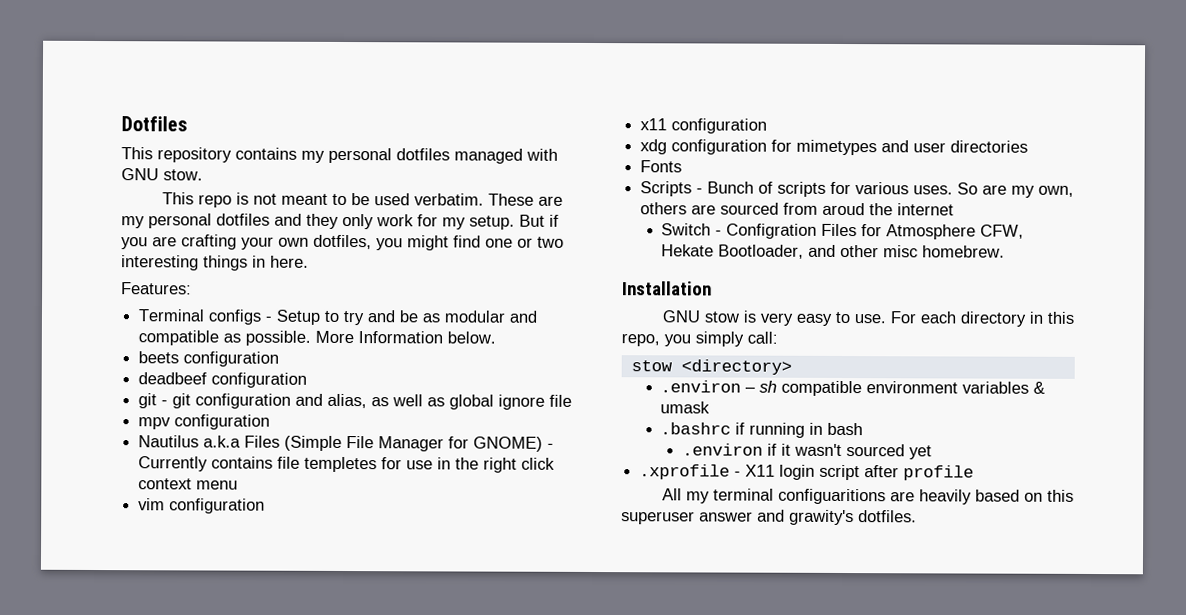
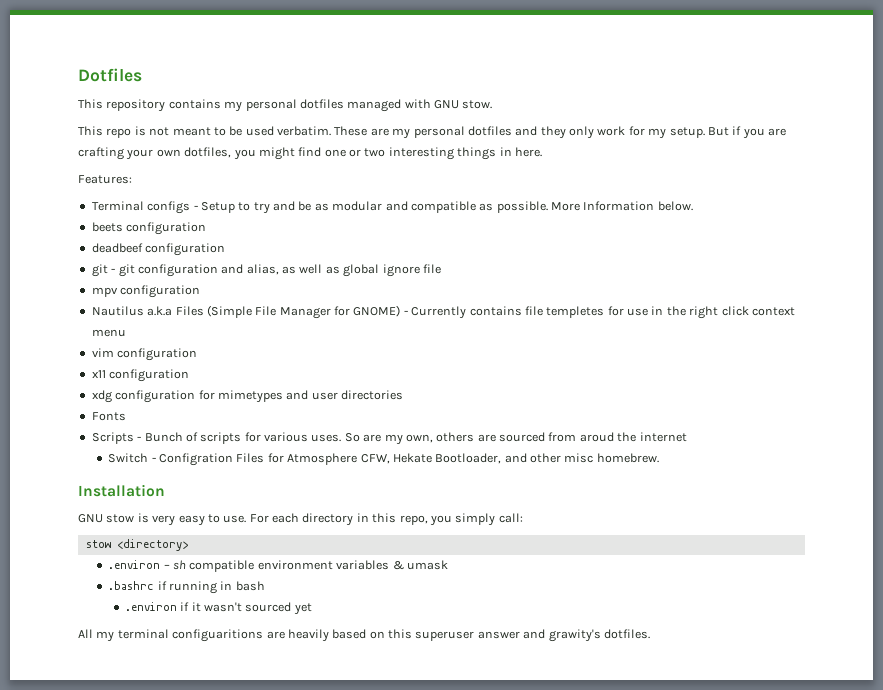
- .xprofile - X11 login script after profile

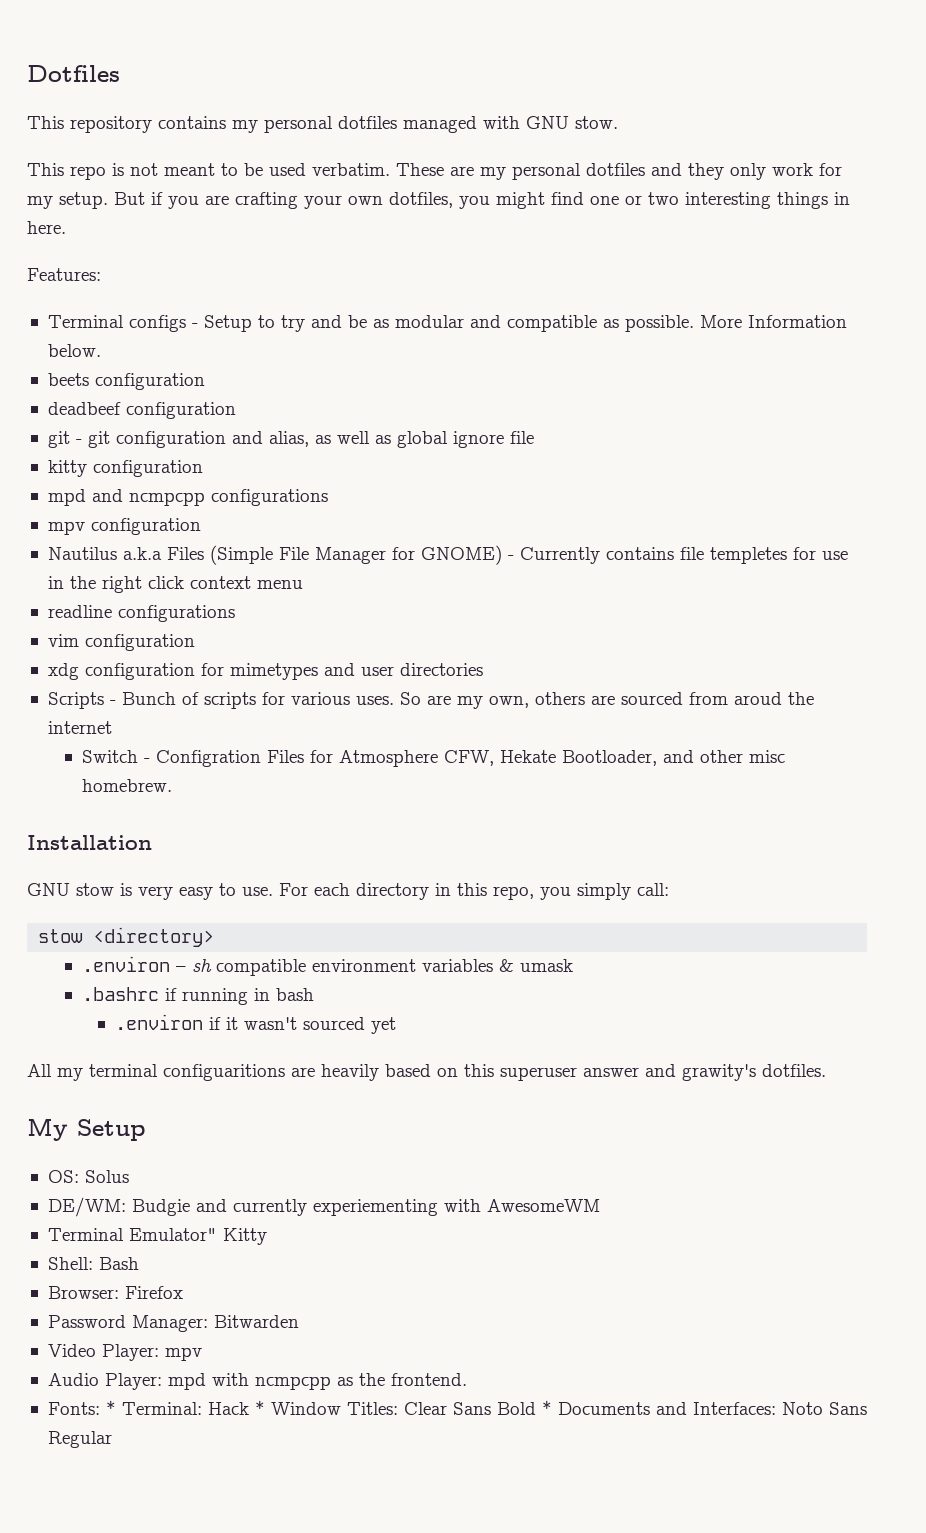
+ kitty configuration
+ mpd and ncmpcpp configurations
+ readline configurations
- x11 configuration
- Fonts
+ My Setup
+ OS: Solus
+ DE/WM: Budgie and currently experiementing with AwesomeWM
+ Terminal Emulator" Kitty
+ Shell: Bash
+ Browser: Firefox
+ Password Manager: Bitwarden
+ Video Player: mpv
+ Audio Player: mpd with ncmpcpp as the frontend.
+ Fonts: * Terminal: Hack * Window Titles: Clear Sans Bold * Documents and Interfaces: Noto Sans Regular

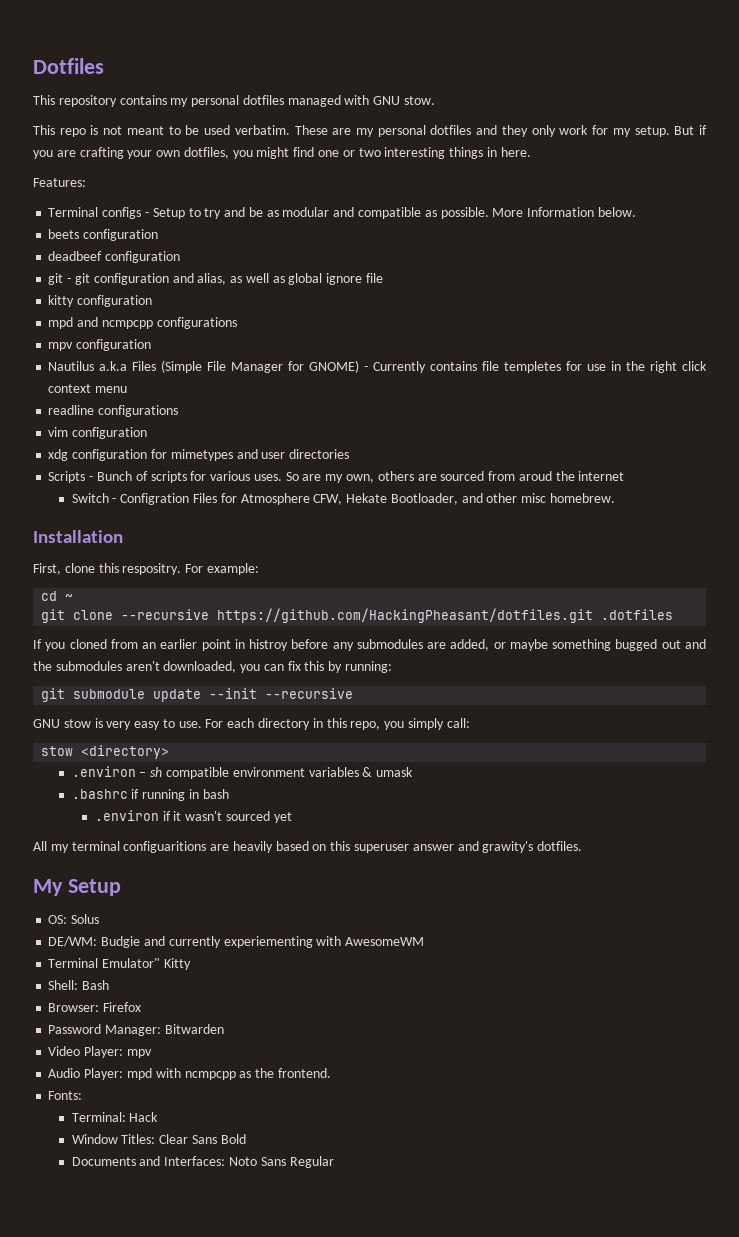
+ First, clone this respositry. For example:
+ cd ~
+ git clone --recursive https://github.com/HackingPheasant/dotfiles.git .dotfiles
+ If you cloned from an earlier point in histroy before any submodules are added, or maybe something bugged out and the submodules aren't downloaded, you can fix this by running:
+ git submodule update --init --recursive
- Fonts: * Terminal: Hack * Window Titles: Clear Sans Bold * Documents and Interfaces: Noto Sans Regular
+ Fonts:
+ Terminal: Hack
+ Window Titles: Clear Sans Bold
+ Documents and Interfaces: Noto Sans Regular

